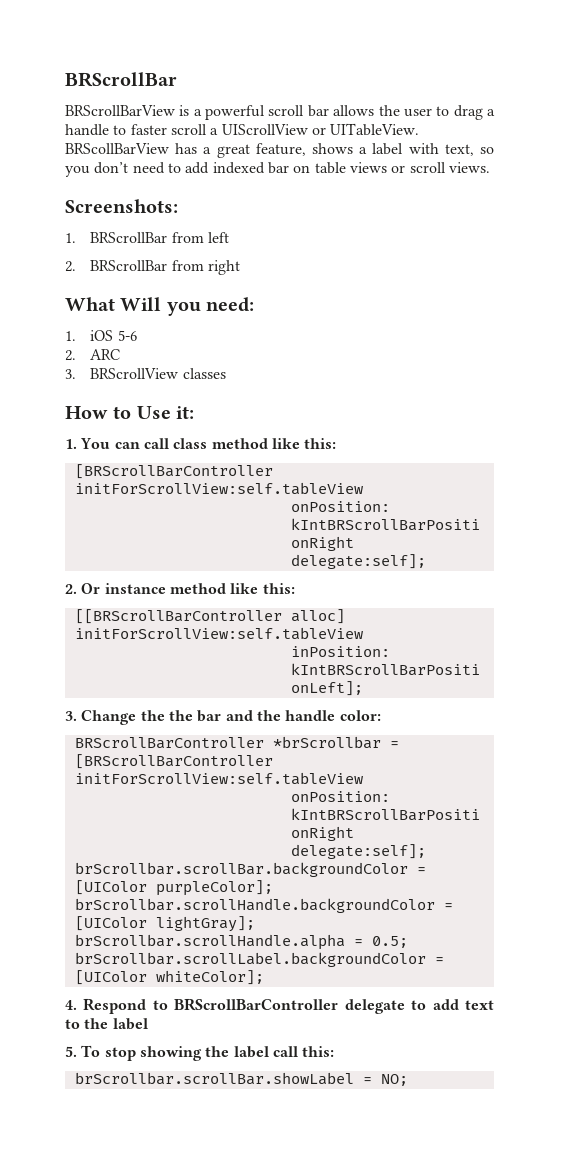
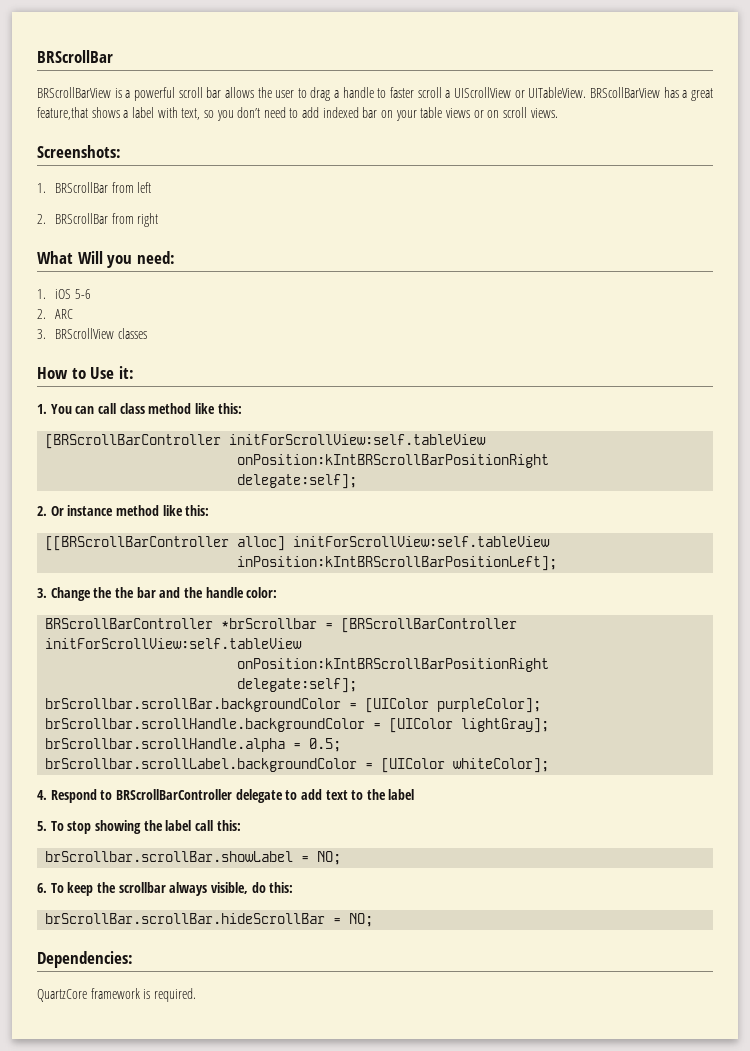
- BRScollBarView has a great feature, shows a label with text, so you don’t need to add indexed bar on table views or scroll views.
+ BRScollBarView has a great feature,that shows a label with text, so you don’t need to add indexed bar on your table views or on scroll views.
+ 6. To keep the scrollbar always visible, do this:
+ brScrollBar.scrollBar.hideScrollBar = NO;
+ Dependencies:
+ QuartzCore framework is required.

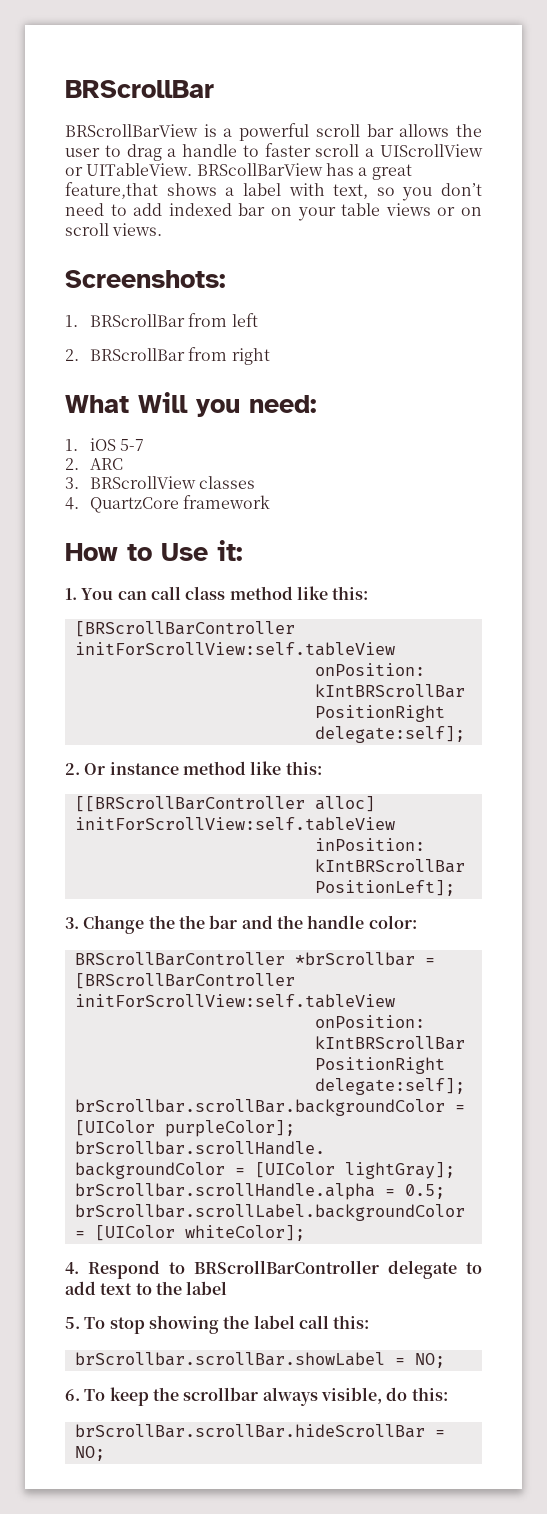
- 1. iOS 5-6
+ 1. iOS 5-7
+ 4. QuartzCore framework
- Dependencies:
- QuartzCore framework is required.

